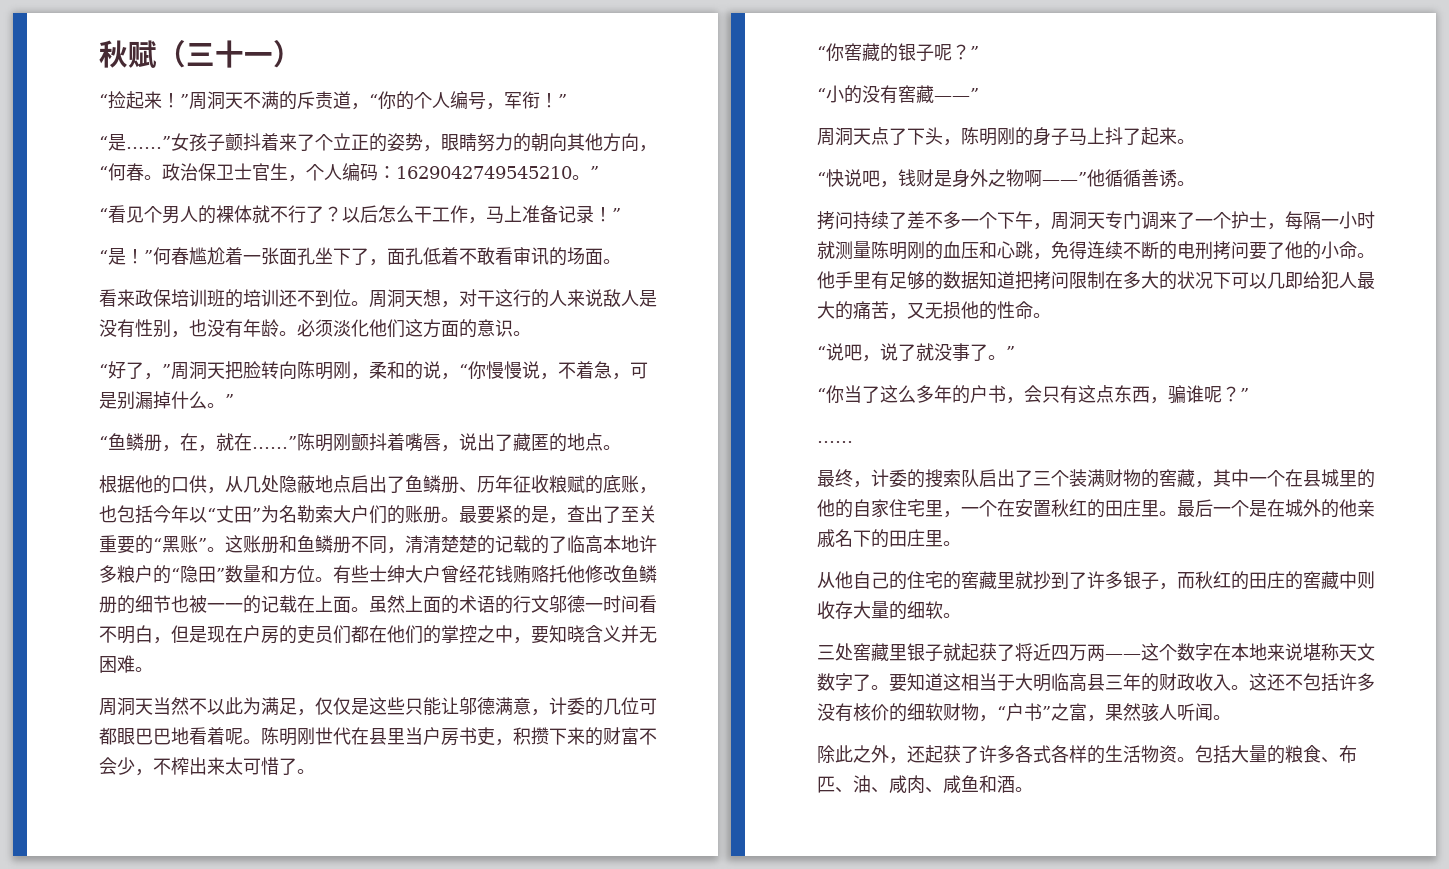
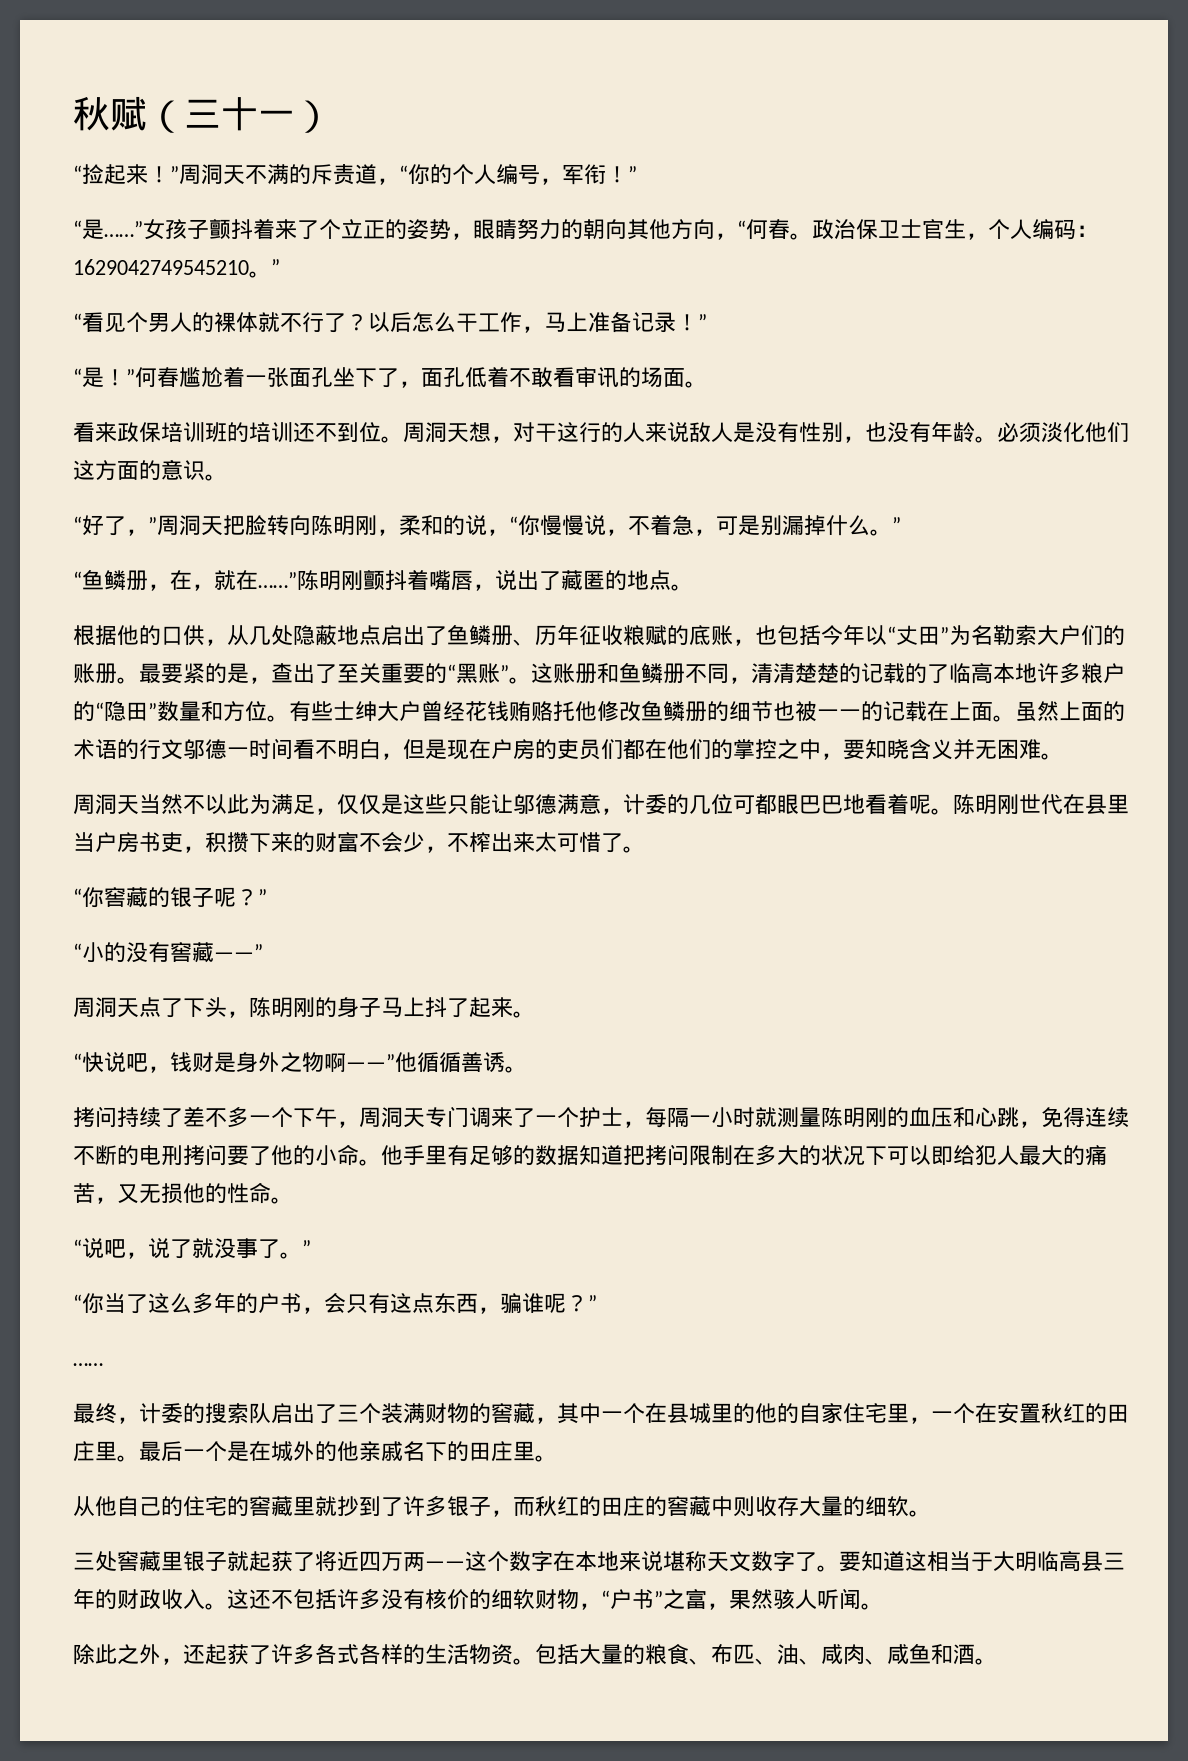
- 他手里有足够的数据知道把拷问限制在多大的状况下可以几即给犯人最大的痛苦，又无损他的性命。
+ 他手里有足够的数据知道把拷问限制在多大的状况下可以即给犯人最大的痛苦，又无损他的性命。

